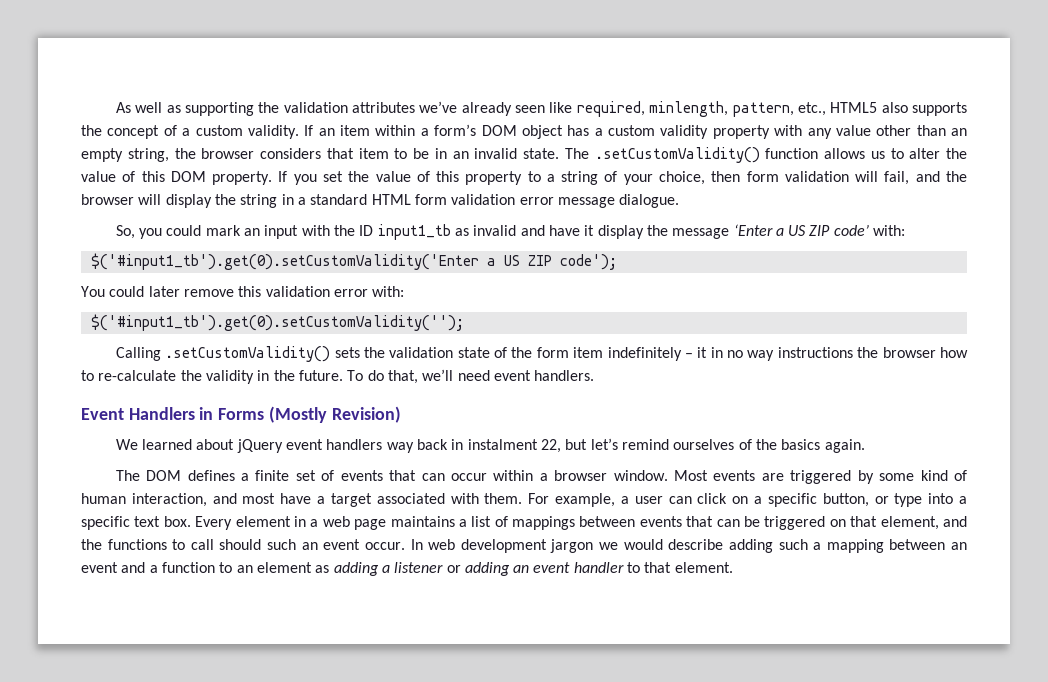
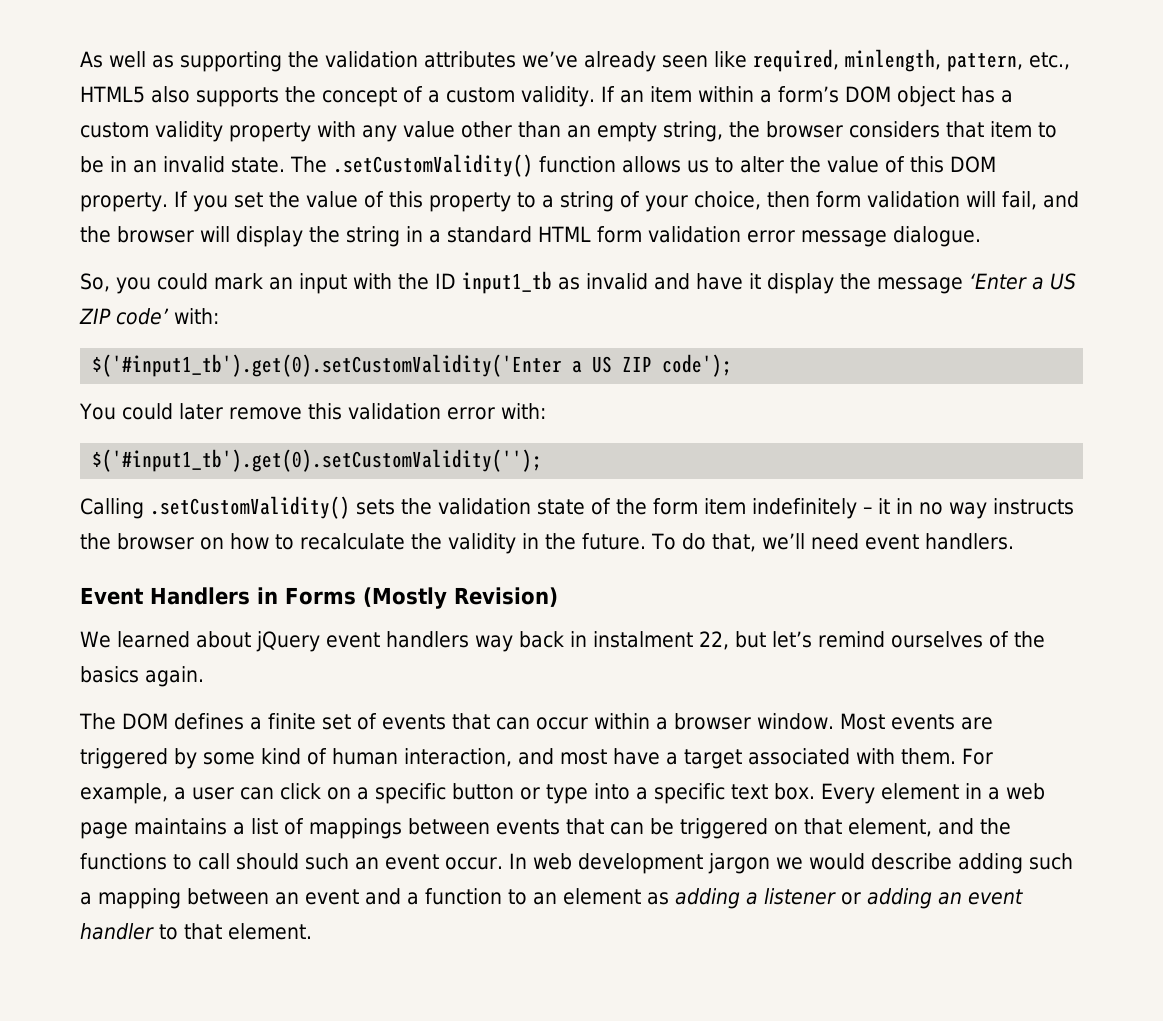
- Calling .setCustomValidity() sets the validation state of the form item indefinitely – it in no way instructions the browser how to re-calculate the validity in the future.
+ Calling .setCustomValidity() sets the validation state of the form item indefinitely – it in no way instructs the browser on how to recalculate the validity in the future.
- For example, a user can click on a specific button, or type into a specific text box.
+ For example, a user can click on a specific button or type into a specific text box.

